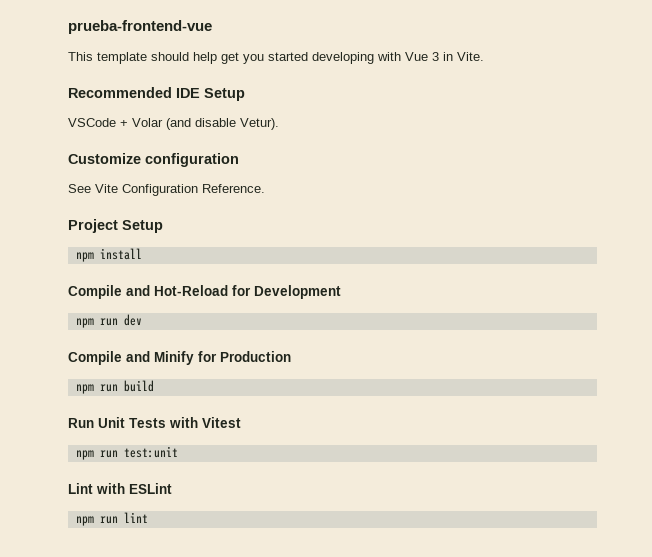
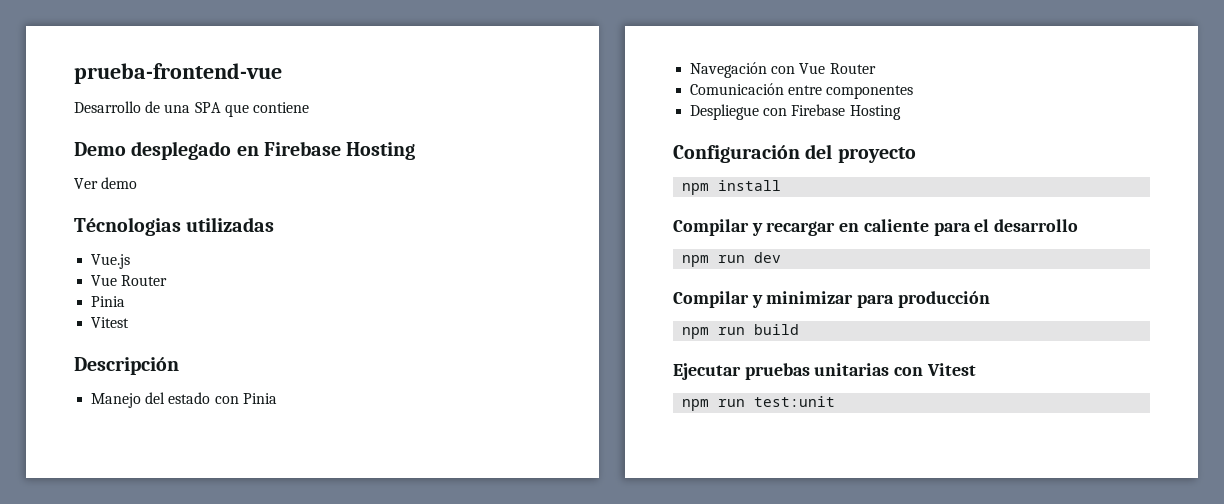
- This template should help get you started developing with Vue 3 in Vite.
- Recommended IDE Setup
- VSCode + Volar (and disable Vetur).
- Customize configuration
- See Vite Configuration Reference.
- Project Setup
+ Desarrollo de una SPA que contiene
+ Demo desplegado en Firebase Hosting
+ Ver demo
+ Técnologias utilizadas
+ Vue.js
+ Vue Router
+ Pinia
+ Vitest
+ Descripción
+ Manejo del estado con Pinia
+ Navegación con Vue Router
+ Comunicación entre componentes
+ Despliegue con Firebase Hosting
+ Configuración del proyecto
  npm install
- Compile and Hot-Reload for Development
+ Compilar y recargar en caliente para el desarrollo
  npm run dev
- Compile and Minify for Production
+ Compilar y minimizar para producción
- Run Unit Tests with Vitest
+ Ejecutar pruebas unitarias con Vitest
- Lint with ESLint
- npm run lint

